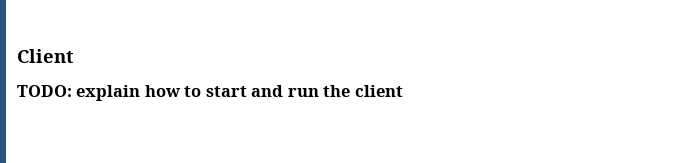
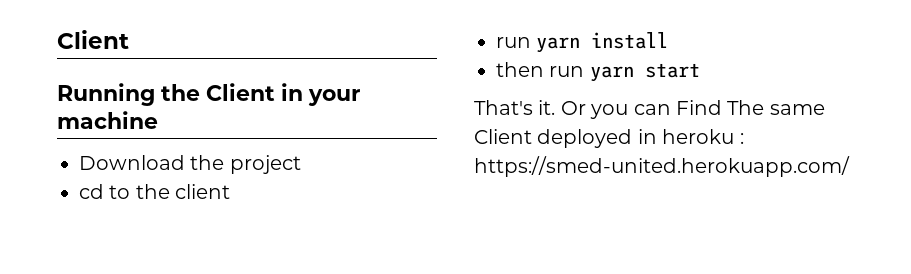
- TODO: explain how to start and run the client
+ Running the Client in your machine
+ Download the project
+ cd to the client
+ run yarn install
+ then run yarn start
+ That's it. Or you can Find The same Client deployed in heroku : https://smed-united.herokuapp.com/

